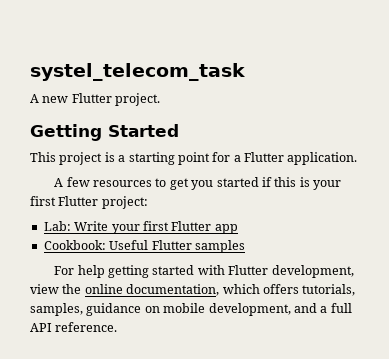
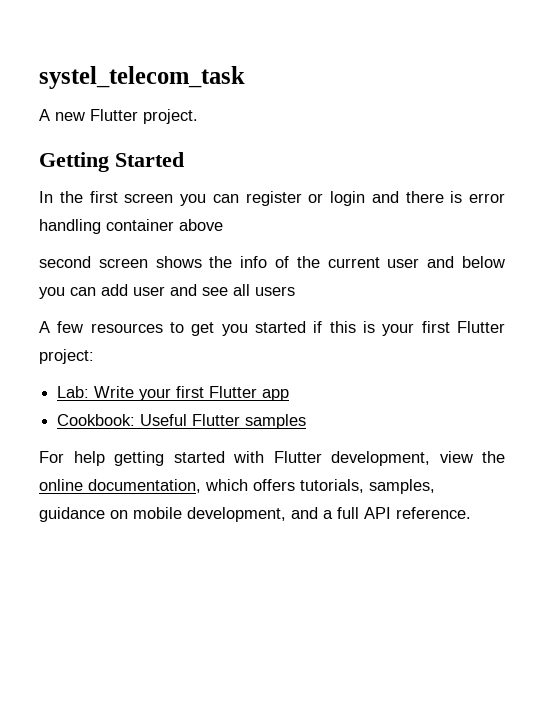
- This project is a starting point for a Flutter application.
+ In the first screen you can register or login and there is error handling container above
+ second screen shows the info of the current user and below you can add user and see all users

